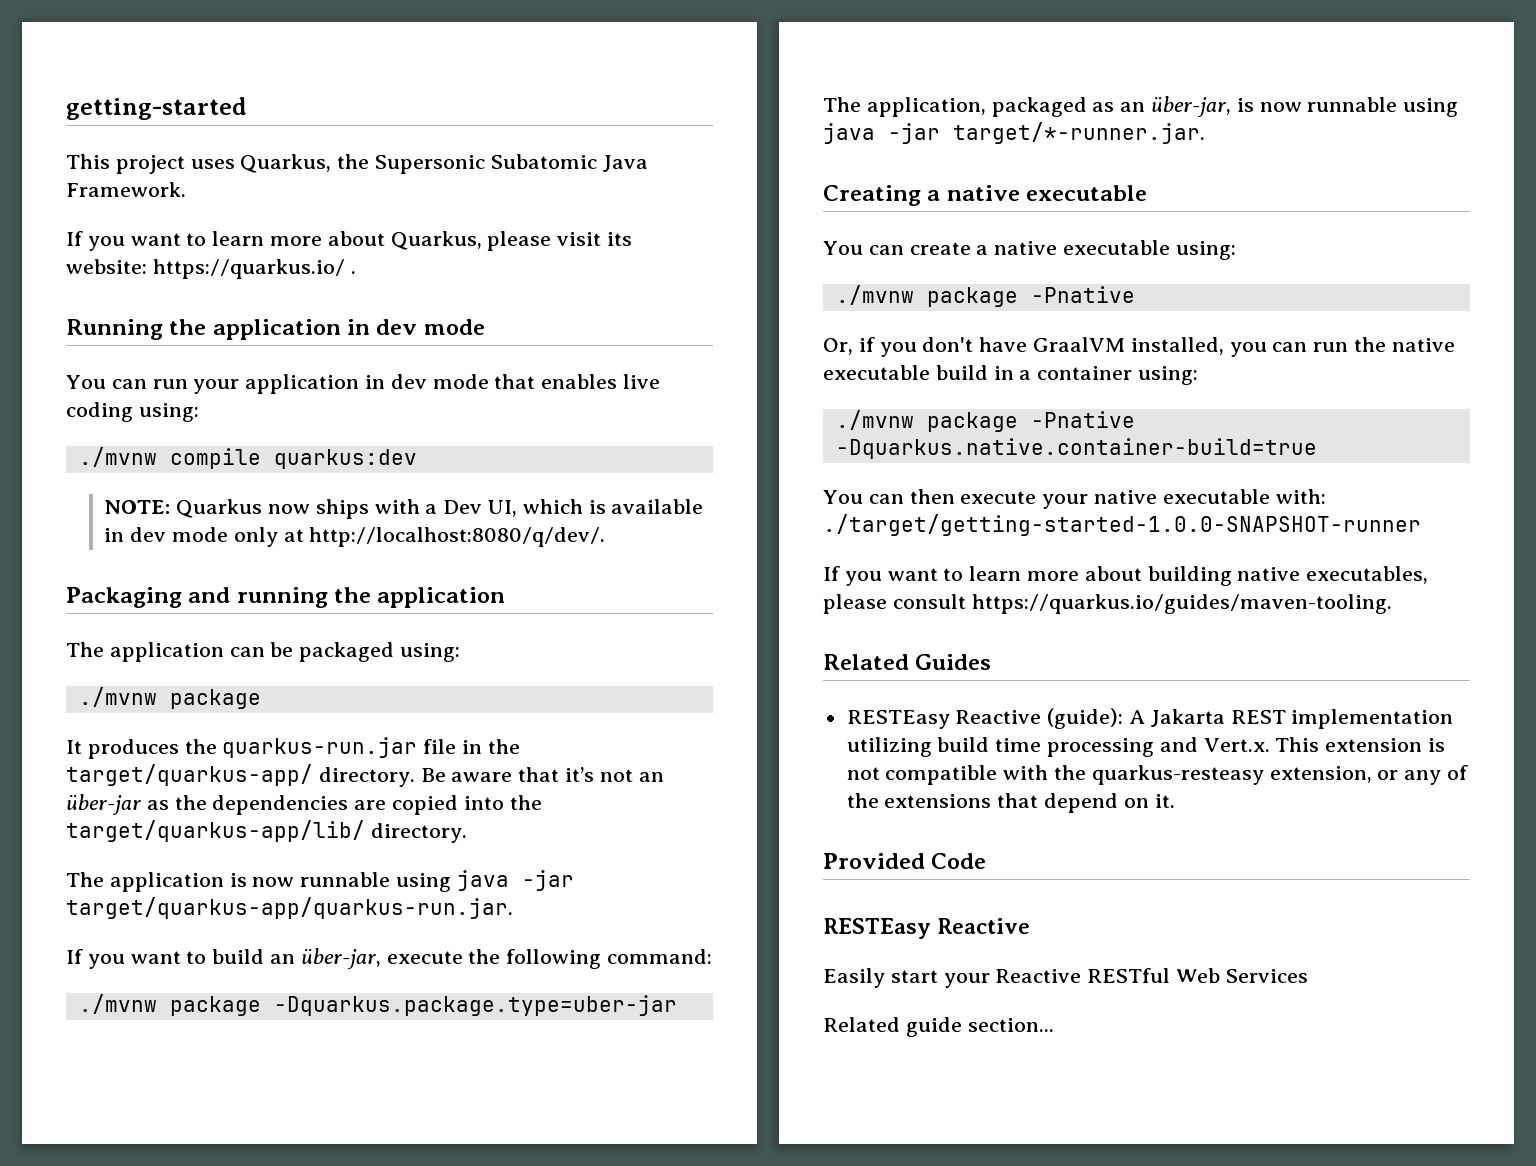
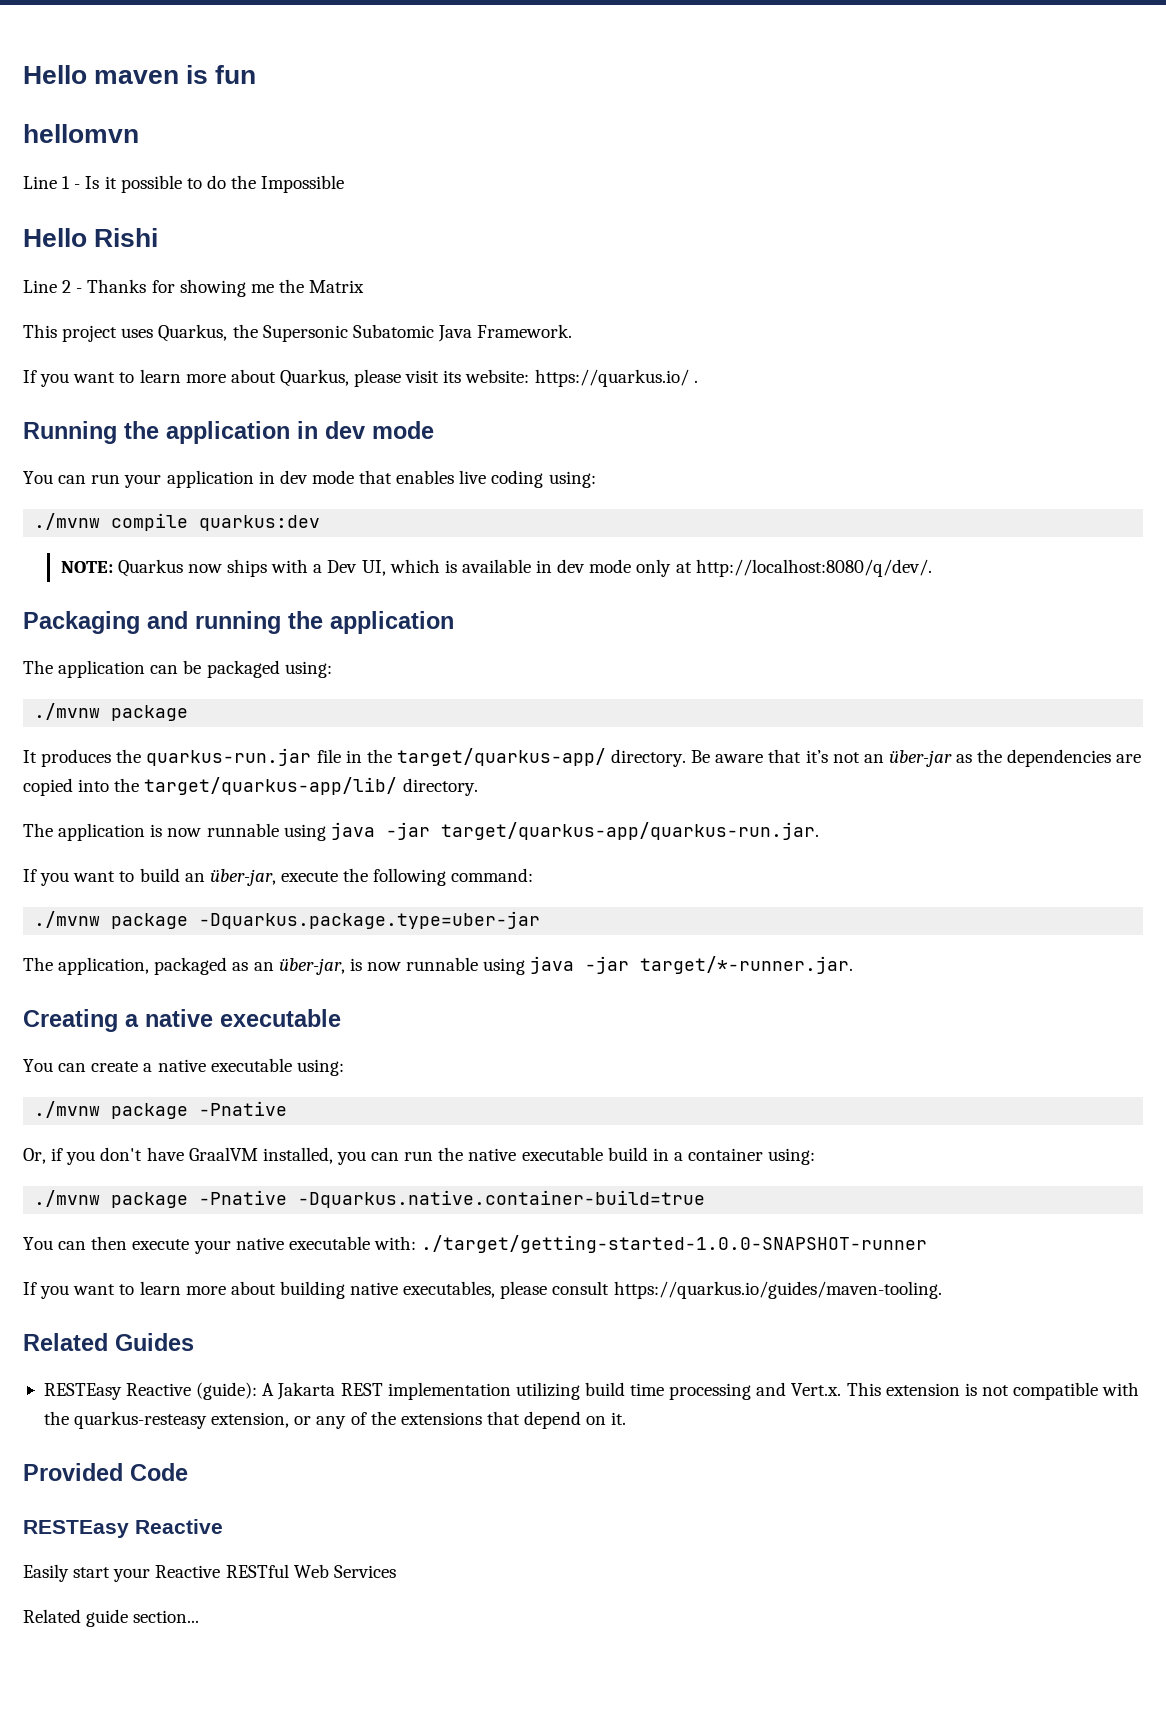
- getting-started
+ Hello maven is fun
+ hellomvn
+ Line 1 - Is it possible to do the Impossible
+ Hello Rishi
+ Line 2 - Thanks for showing me the Matrix

